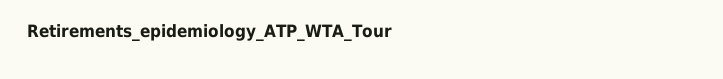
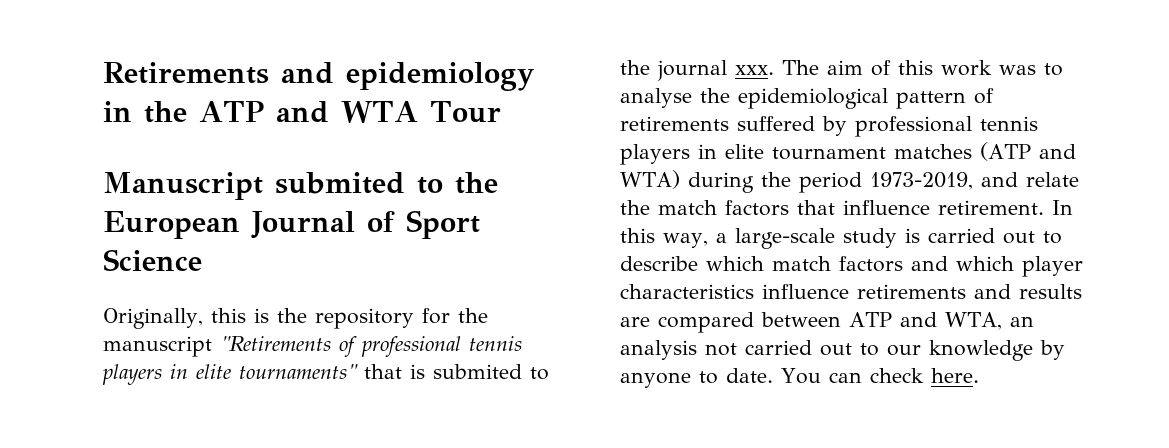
- Retirements_epidemiology_ATP_WTA_Tour
+ Retirements and epidemiology in the ATP and WTA Tour
+ Manuscript submited to the European Journal of Sport Science
+ Originally, this is the repository for the manuscript "Retirements of professional tennis players in elite tournaments" that is submited to the journal xxx. The aim of this work was to analyse the epidemiological pattern of retirements suffered by professional tennis players in elite tournament matches (ATP and WTA) during the period 1973-2019, and relate the match factors that influence retirement. In this way, a large-scale study is carried out to describe which match factors and which player characteristics influence retirements and results are compared between ATP and WTA, an analysis not carried out to our knowledge by anyone to date. You can check here.

